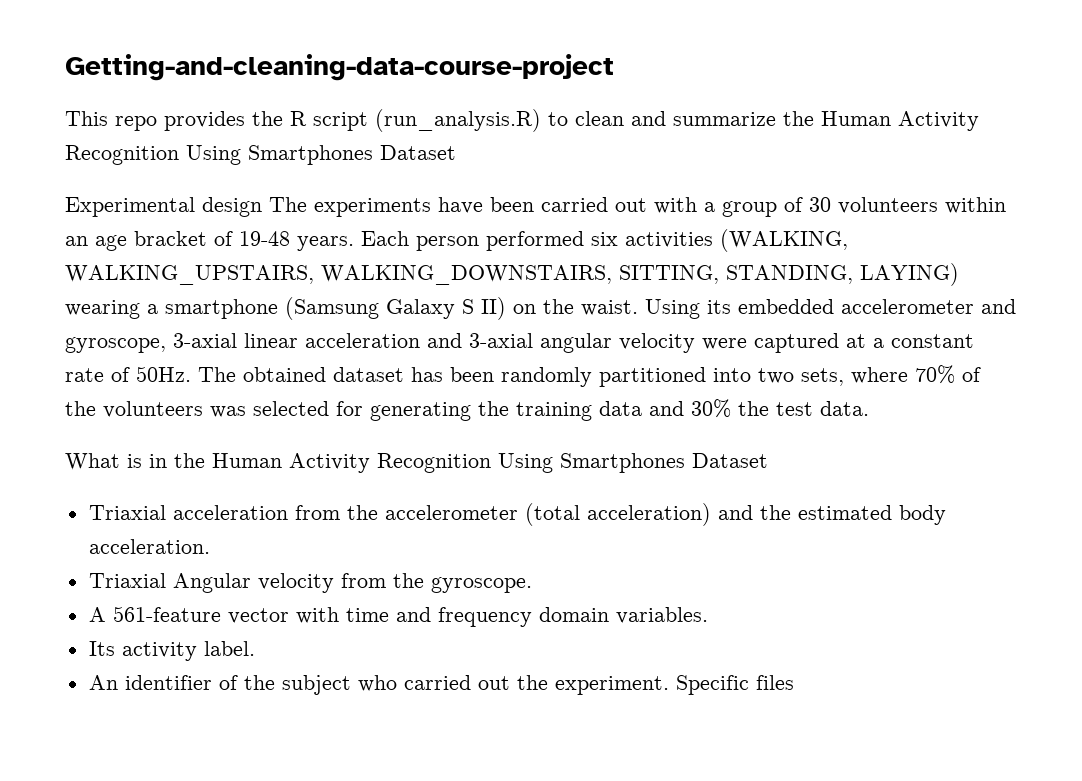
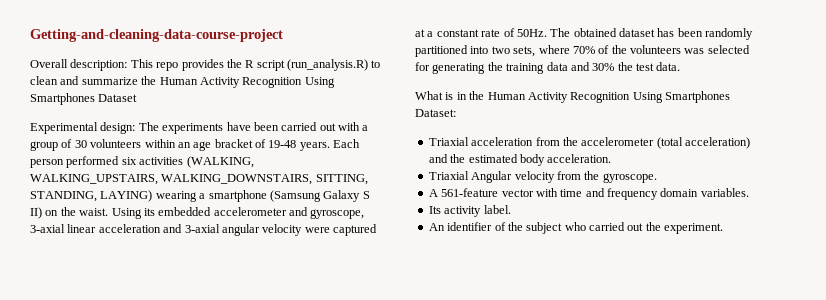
- This repo provides the R script (run_analysis.R) to clean and summarize the Human Activity Recognition Using Smartphones Dataset
+ Overall description: This repo provides the R script (run_analysis.R) to clean and summarize the Human Activity Recognition Using Smartphones Dataset
- Experimental design The experiments have been carried out with a group of 30 volunteers within an age bracket of 19-48 years.
+ Experimental design: The experiments have been carried out with a group of 30 volunteers within an age bracket of 19-48 years.
- What is in the Human Activity Recognition Using Smartphones Dataset
+ What is in the Human Activity Recognition Using Smartphones Dataset:
- Specific files

